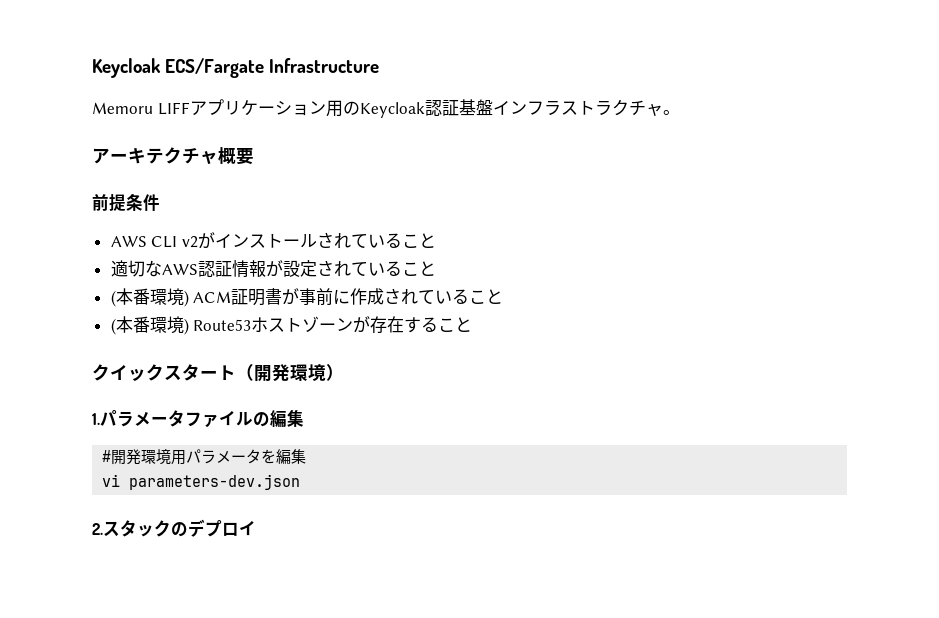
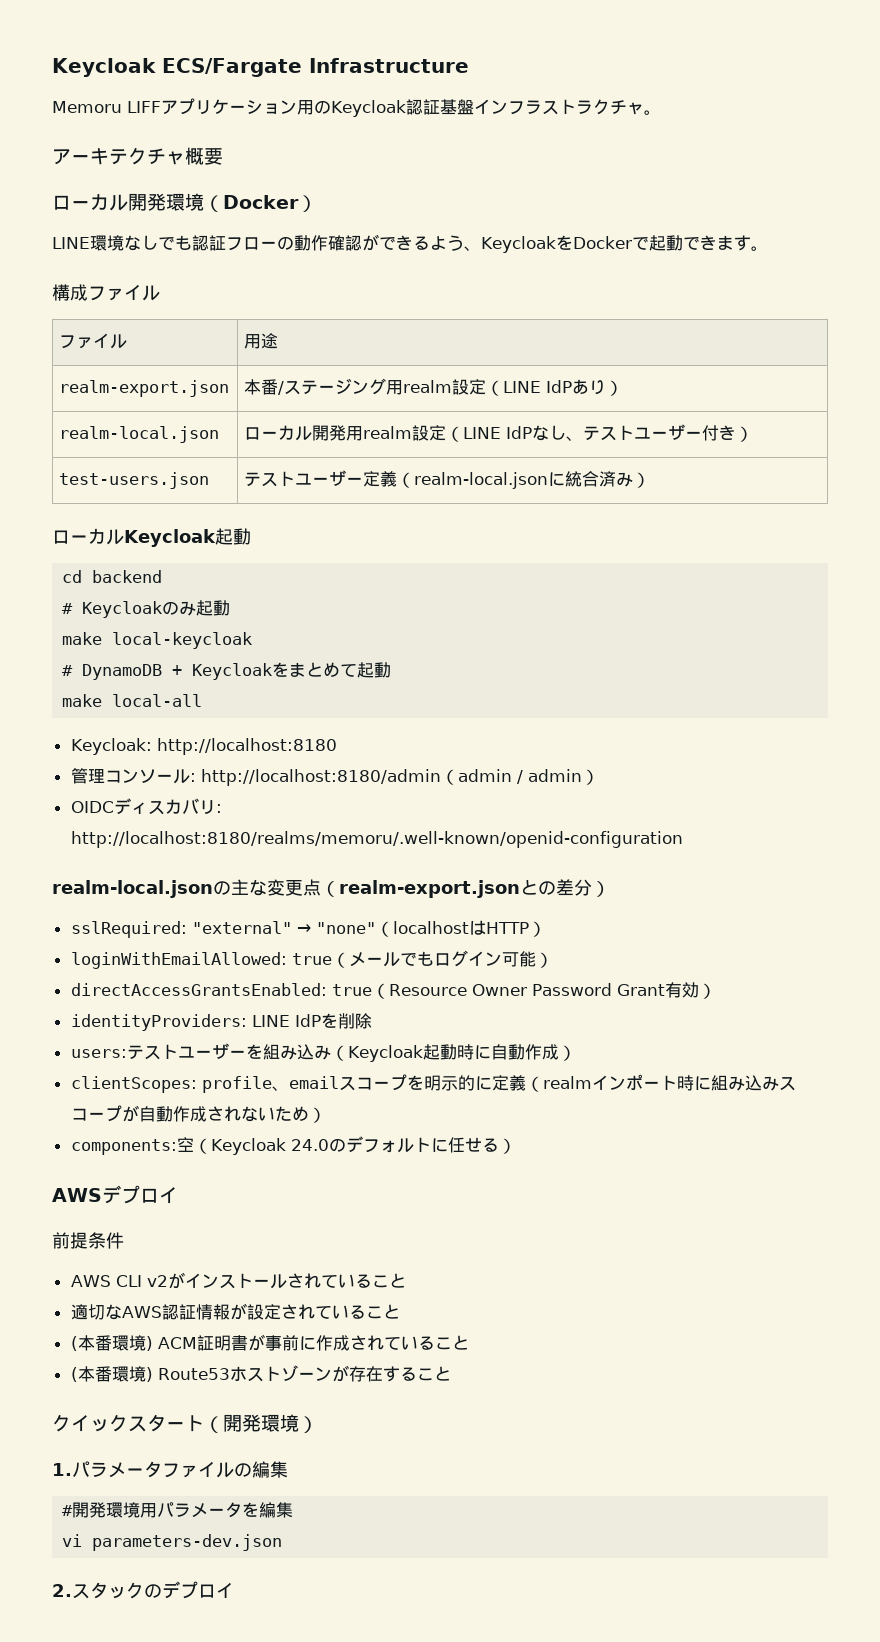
+ ローカル開発環境（Docker）
+ LINE環境なしでも認証フローの動作確認ができるよう、KeycloakをDockerで起動できます。
+ 構成ファイル
+ ファイル | 用途
+ realm-export.json | 本番/ステージング用realm設定（LINE IdPあり）
+ realm-local.json | ローカル開発用realm設定（LINE IdPなし、テストユーザー付き）
+ test-users.json | テストユーザー定義（realm-local.jsonに統合済み）
+ ローカルKeycloak起動
+ cd backend
+ # Keycloakのみ起動
+ make local-keycloak
+ # DynamoDB + Keycloakをまとめて起動
+ make local-all
+ Keycloak: http://localhost:8180
+ 管理コンソール: http://localhost:8180/admin（admin / admin）
+ OIDCディスカバリ: http://localhost:8180/realms/memoru/.well-known/openid-configuration
+ realm-local.jsonの主な変更点（realm-export.jsonとの差分）
+ sslRequired: "external" → "none"（localhostはHTTP）
+ loginWithEmailAllowed: true（メールでもログイン可能）
+ directAccessGrantsEnabled: true（Resource Owner Password Grant有効）
+ identityProviders: LINE IdPを削除
+ users:テストユーザーを組み込み（Keycloak起動時に自動作成）
+ clientScopes: profile、emailスコープを明示的に定義（realmインポート時に組み込みスコープが自動作成されないため）
+ components:空（Keycloak 24.0のデフォルトに任せる）
+ AWSデプロイ

